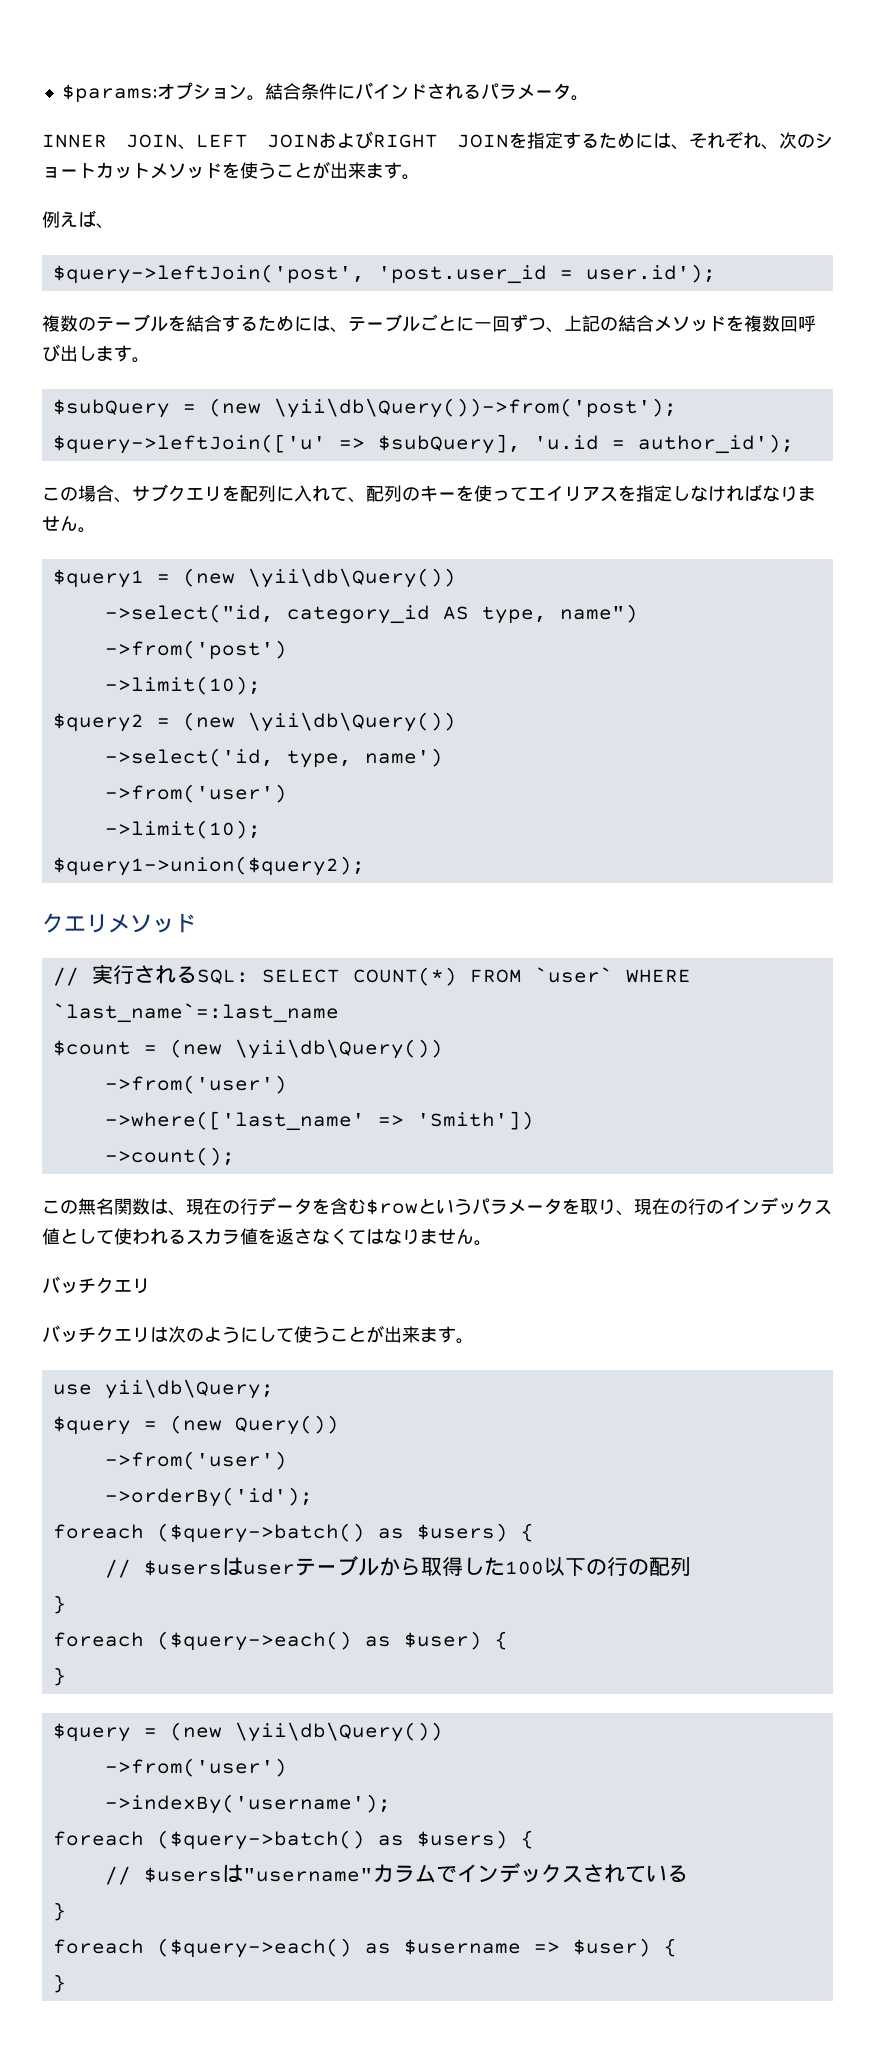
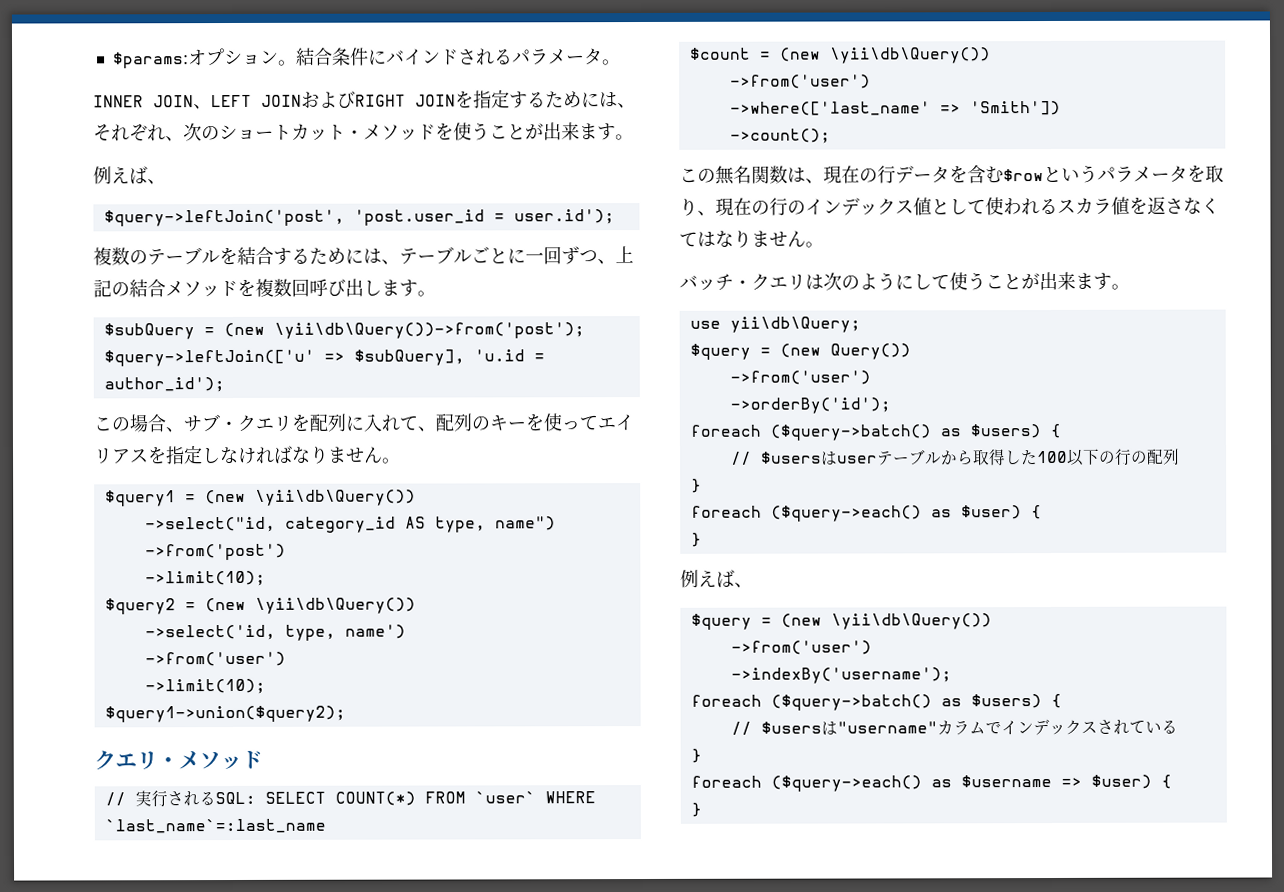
- INNER JOIN、LEFT JOINおよびRIGHT JOINを指定するためには、それぞれ、次のショートカットメソッドを使うことが出来ます。
+ INNER JOIN、LEFT JOINおよびRIGHT JOINを指定するためには、それぞれ、次のショートカット・メソッドを使うことが出来ます。
- この場合、サブクエリを配列に入れて、配列のキーを使ってエイリアスを指定しなければなりません。
+ この場合、サブ・クエリを配列に入れて、配列のキーを使ってエイリアスを指定しなければなりません。
- クエリメソッド
+ クエリ・メソッド
  この無名関数は、現在の行データを含む$rowというパラメータを取り、現在の行のインデックス値として使われるスカラ値を返さなくてはなりません。
- バッチクエリ
- バッチクエリは次のようにして使うことが出来ます。
+ バッチ・クエリは次のようにして使うことが出来ます。
  foreach ($query->each() as $user) {
  }
+ 例えば、

